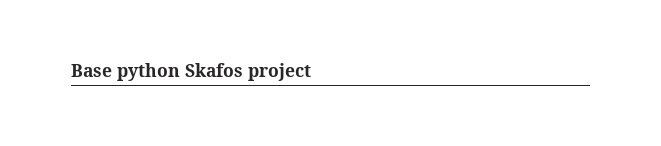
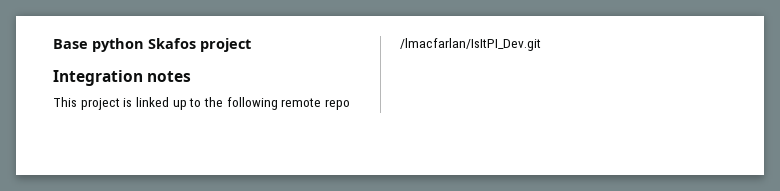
+ Integration notes
+ This project is linked up to the following remote repo /lmacfarlan/IsItPI_Dev.git

